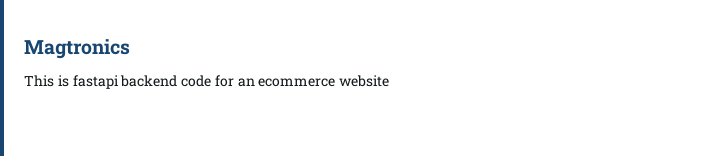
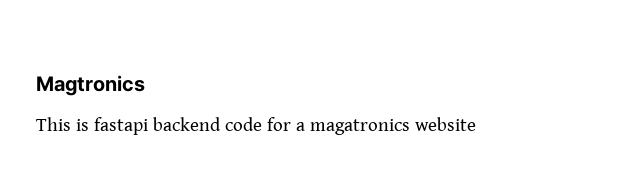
- This is fastapi backend code for an ecommerce website
+ This is fastapi backend code for a magatronics website

